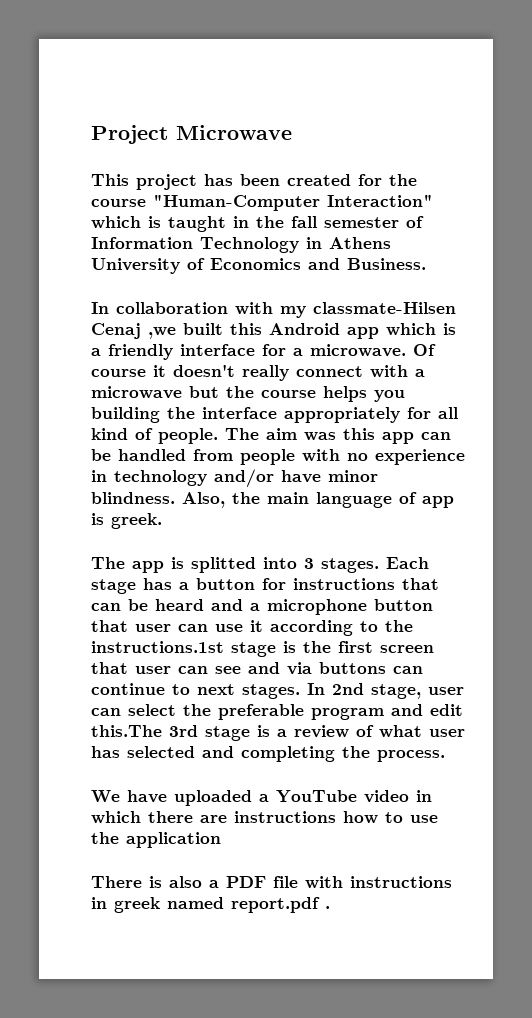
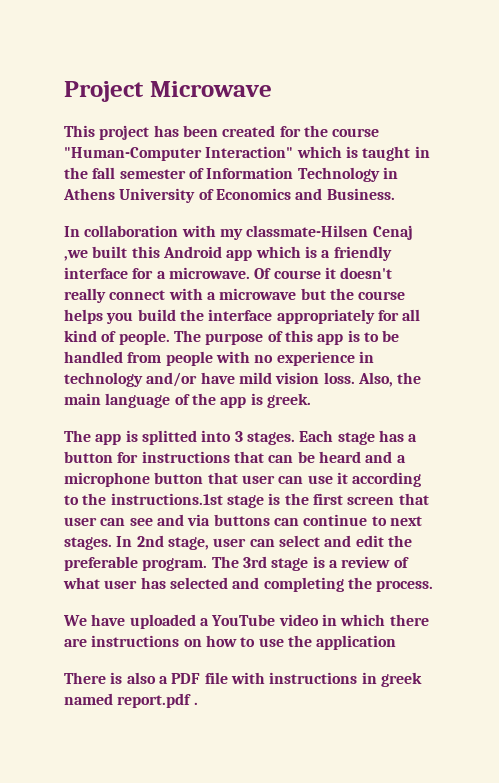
- Of course it doesn't really connect with a microwave but the course helps you building the interface appropriately for all kind of people.
+ Of course it doesn't really connect with a microwave but the course helps you build the interface appropriately for all kind of people.
- The aim was this app can be handled from people with no experience in technology and/or have minor blindness.
+ The purpose of this app is to be handled from people with no experience in technology and/or have mild vision loss.
- Also, the main language of app is greek.
+ Also, the main language of the app is greek.
- In 2nd stage, user can select the preferable program and edit this.The 3rd stage is a review of what user has selected and completing the process.
+ In 2nd stage, user can select and edit the preferable program. The 3rd stage is a review of what user has selected and completing the process.
- We have uploaded a YouTube video in which there are instructions how to use the application
+ We have uploaded a YouTube video in which there are instructions on how to use the application

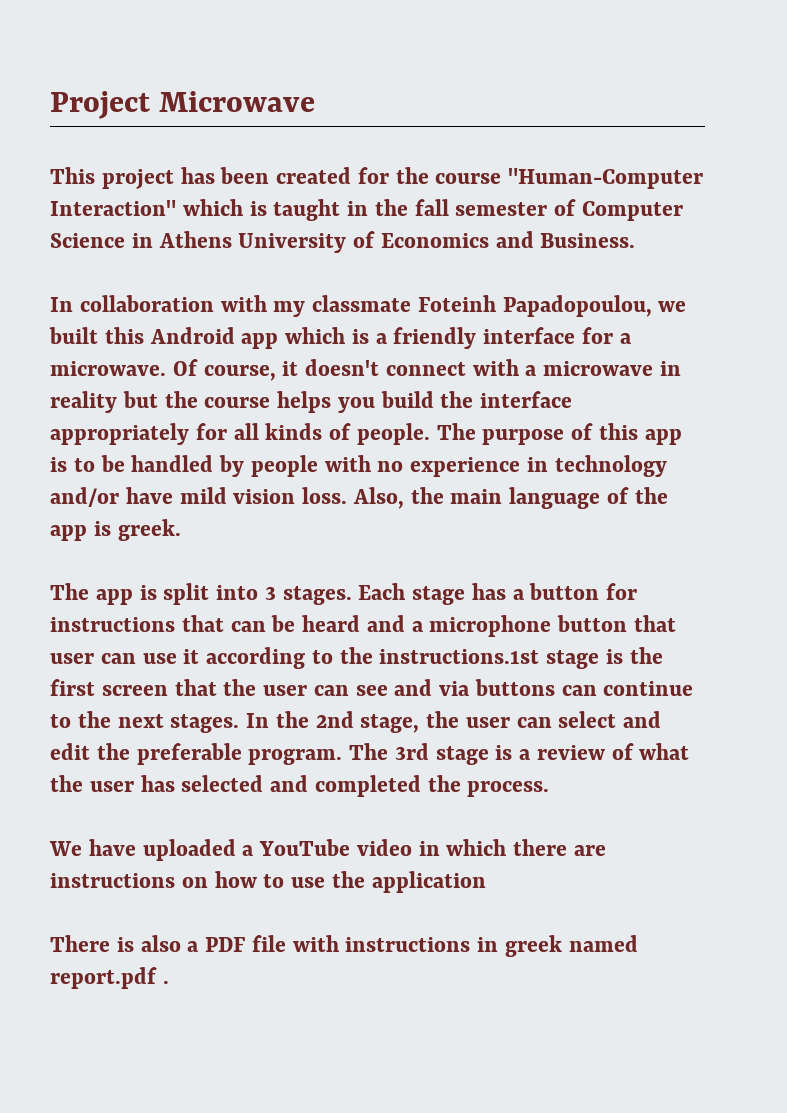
- This project has been created for the course "Human-Computer Interaction" which is taught in the fall semester of Information Technology in Athens University of Economics and Business.
+ This project has been created for the course "Human-Computer Interaction" which is taught in the fall semester of Computer Science in Athens University of Economics and Business.
- In collaboration with my classmate-Hilsen Cenaj ,we built this Android app which is a friendly interface for a microwave.
+ In collaboration with my classmate Foteinh Papadopoulou, we built this Android app which is a friendly interface for a microwave.
- Of course it doesn't really connect with a microwave but the course helps you build the interface appropriately for all kind of people.
+ Of course, it doesn't connect with a microwave in reality but the course helps you build the interface appropriately for all kinds of people.
- The purpose of this app is to be handled from people with no experience in technology and/or have mild vision loss.
+ The purpose of this app is to be handled by people with no experience in technology and/or have mild vision loss.
- The app is splitted into 3 stages.
+ The app is split into 3 stages.
- Each stage has a button for instructions that can be heard and a microphone button that user can use it according to the instructions.1st stage is the first screen that user can see and via buttons can continue to next stages.
+ Each stage has a button for instructions that can be heard and a microphone button that user can use it according to the instructions.1st stage is the first screen that the user can see and via buttons can continue to the next stages.
- In 2nd stage, user can select and edit the preferable program.
+ In the 2nd stage, the user can select and edit the preferable program.
- The 3rd stage is a review of what user has selected and completing the process.
+ The 3rd stage is a review of what the user has selected and completed the process.

